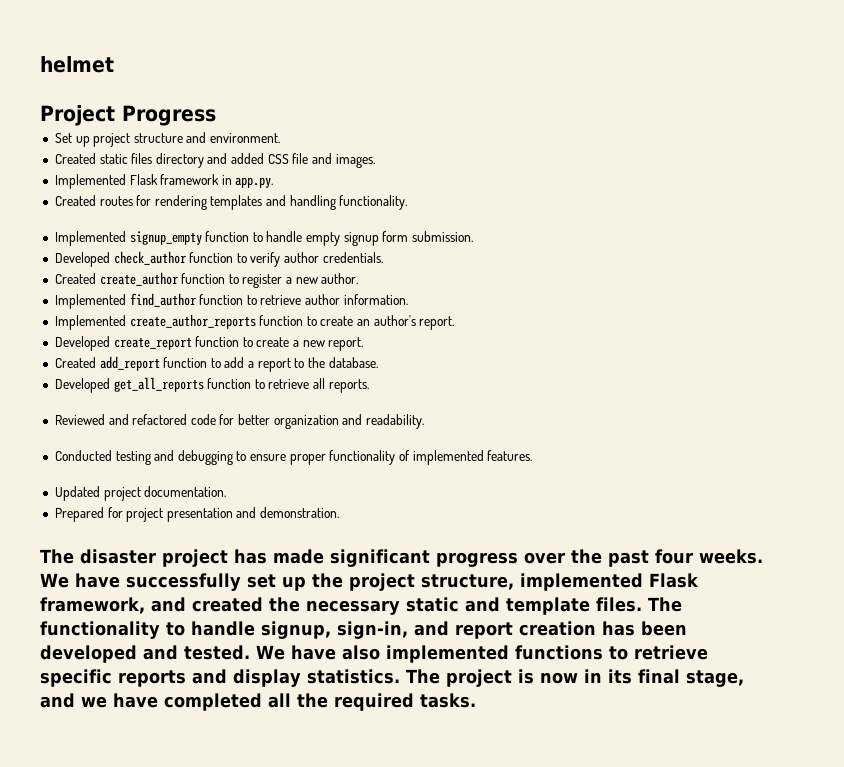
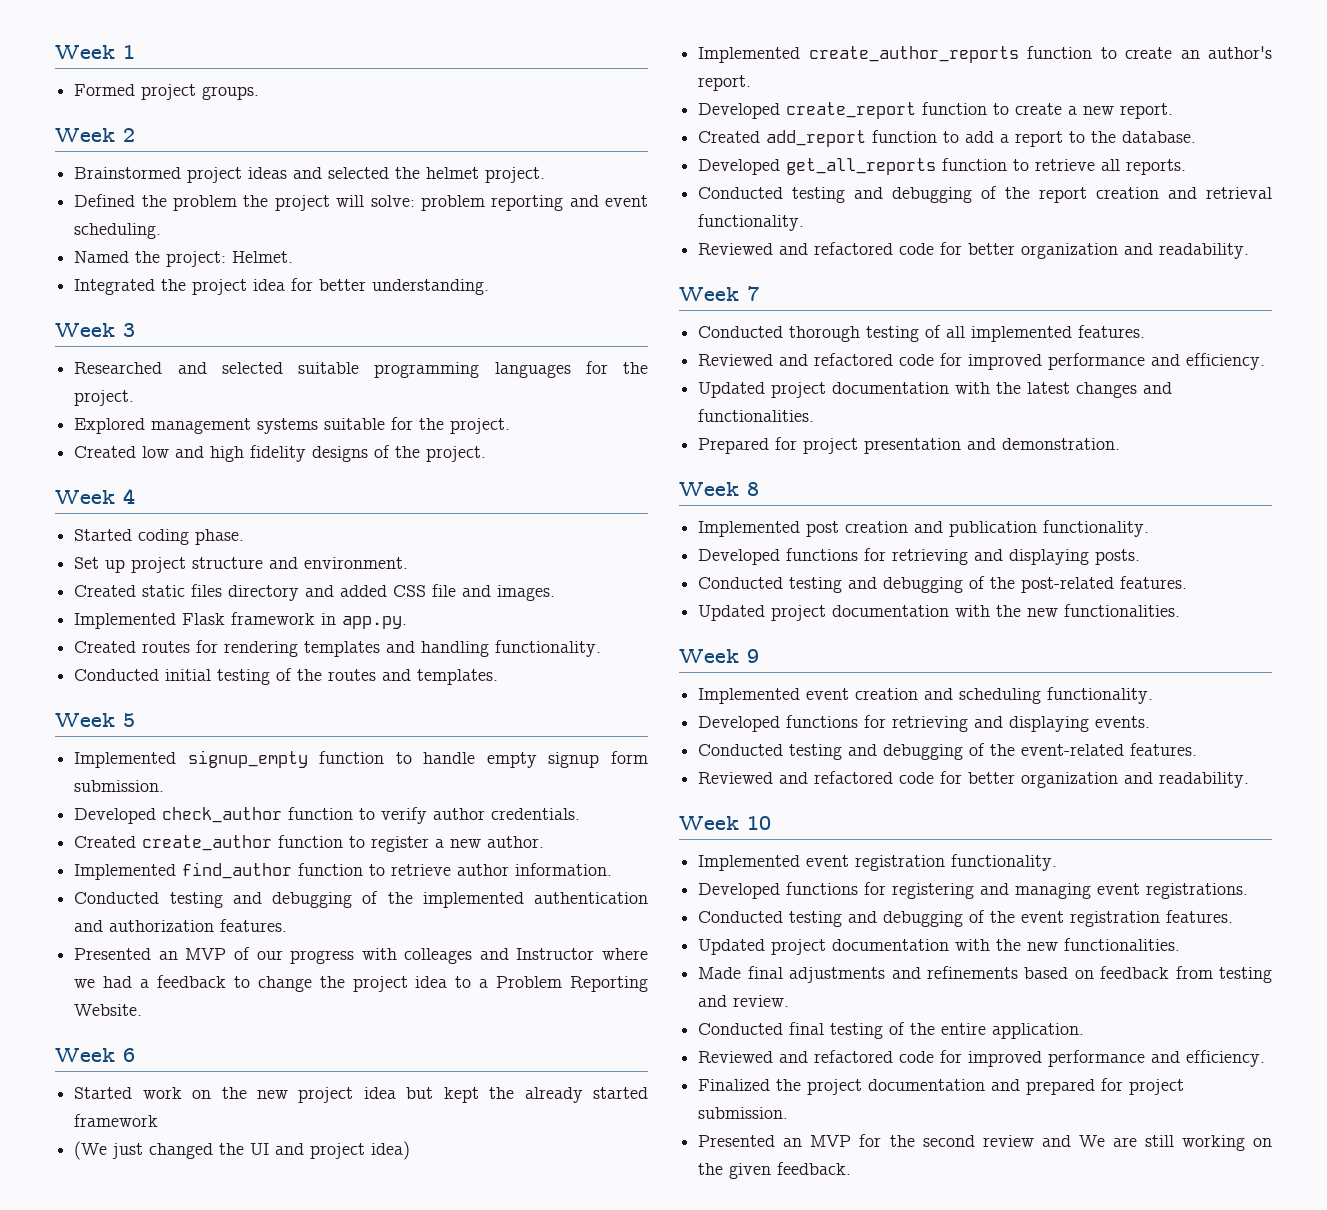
- helmet
- Project Progress
+ Week 1
+ Formed project groups.
+ Week 2
+ Brainstormed project ideas and selected the helmet project.
+ Defined the problem the project will solve: problem reporting and event scheduling.
+ Named the project: Helmet.
+ Integrated the project idea for better understanding.
+ Week 3
+ Researched and selected suitable programming languages for the project.
+ Explored management systems suitable for the project.
+ Created low and high fidelity designs of the project.
+ Week 4
+ Started coding phase.
+ Conducted initial testing of the routes and templates.
+ Week 5
+ Conducted testing and debugging of the implemented authentication and authorization features.
+ Presented an MVP of our progress with colleages and Instructor where we had a feedback to change the project idea to a Problem Reporting Website.
+ Week 6
+ Started work on the new project idea but kept the already started framework
+ (We just changed the UI and project idea)
+ Conducted testing and debugging of the report creation and retrieval functionality.
  Reviewed and refactored code for better organization and readability.
- Conducted testing and debugging to ensure proper functionality of implemented features.
- Updated project documentation.
+ Week 7
+ Conducted thorough testing of all implemented features.
+ Reviewed and refactored code for improved performance and efficiency.
+ Updated project documentation with the latest changes and functionalities.
- The disaster project has made significant progress over the past four weeks. We have successfully set up the project structure, implemented Flask framework, and created the necessary static and template files. The functionality to handle signup, sign-in, and report creation has been developed and tested. We have also implemented functions to retrieve specific reports and display statistics. The project is now in its final stage, and we have completed all the required tasks.
+ Week 8
+ Implemented post creation and publication functionality.
+ Developed functions for retrieving and displaying posts.
+ Conducted testing and debugging of the post-related features.
+ Updated project documentation with the new functionalities.
+ Week 9
+ Implemented event creation and scheduling functionality.
+ Developed functions for retrieving and displaying events.
+ Conducted testing and debugging of the event-related features.
+ Reviewed and refactored code for better organization and readability.
+ Week 10
+ Implemented event registration functionality.
+ Developed functions for registering and managing event registrations.
+ Conducted testing and debugging of the event registration features.
+ Updated project documentation with the new functionalities.
+ Made final adjustments and refinements based on feedback from testing and review.
+ Conducted final testing of the entire application.
+ Reviewed and refactored code for improved performance and efficiency.
+ Finalized the project documentation and prepared for project submission.
+ Presented an MVP for the second review and We are still working on the given feedback.

